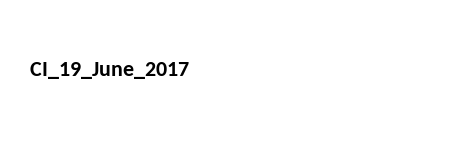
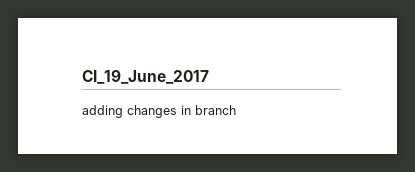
+ adding changes in branch

